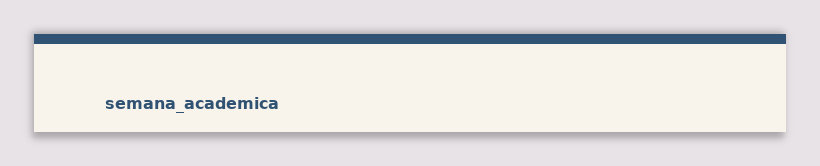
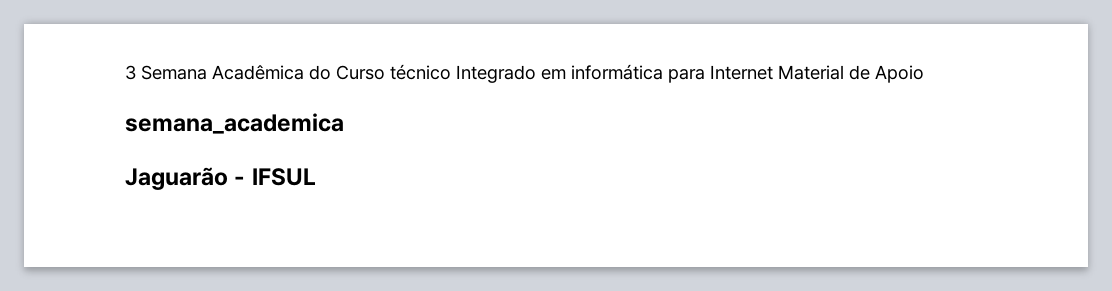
+ 3 Semana Acadêmica do Curso técnico Integrado em informática para Internet Material de Apoio
  semana_academica
+ Jaguarão - IFSUL

